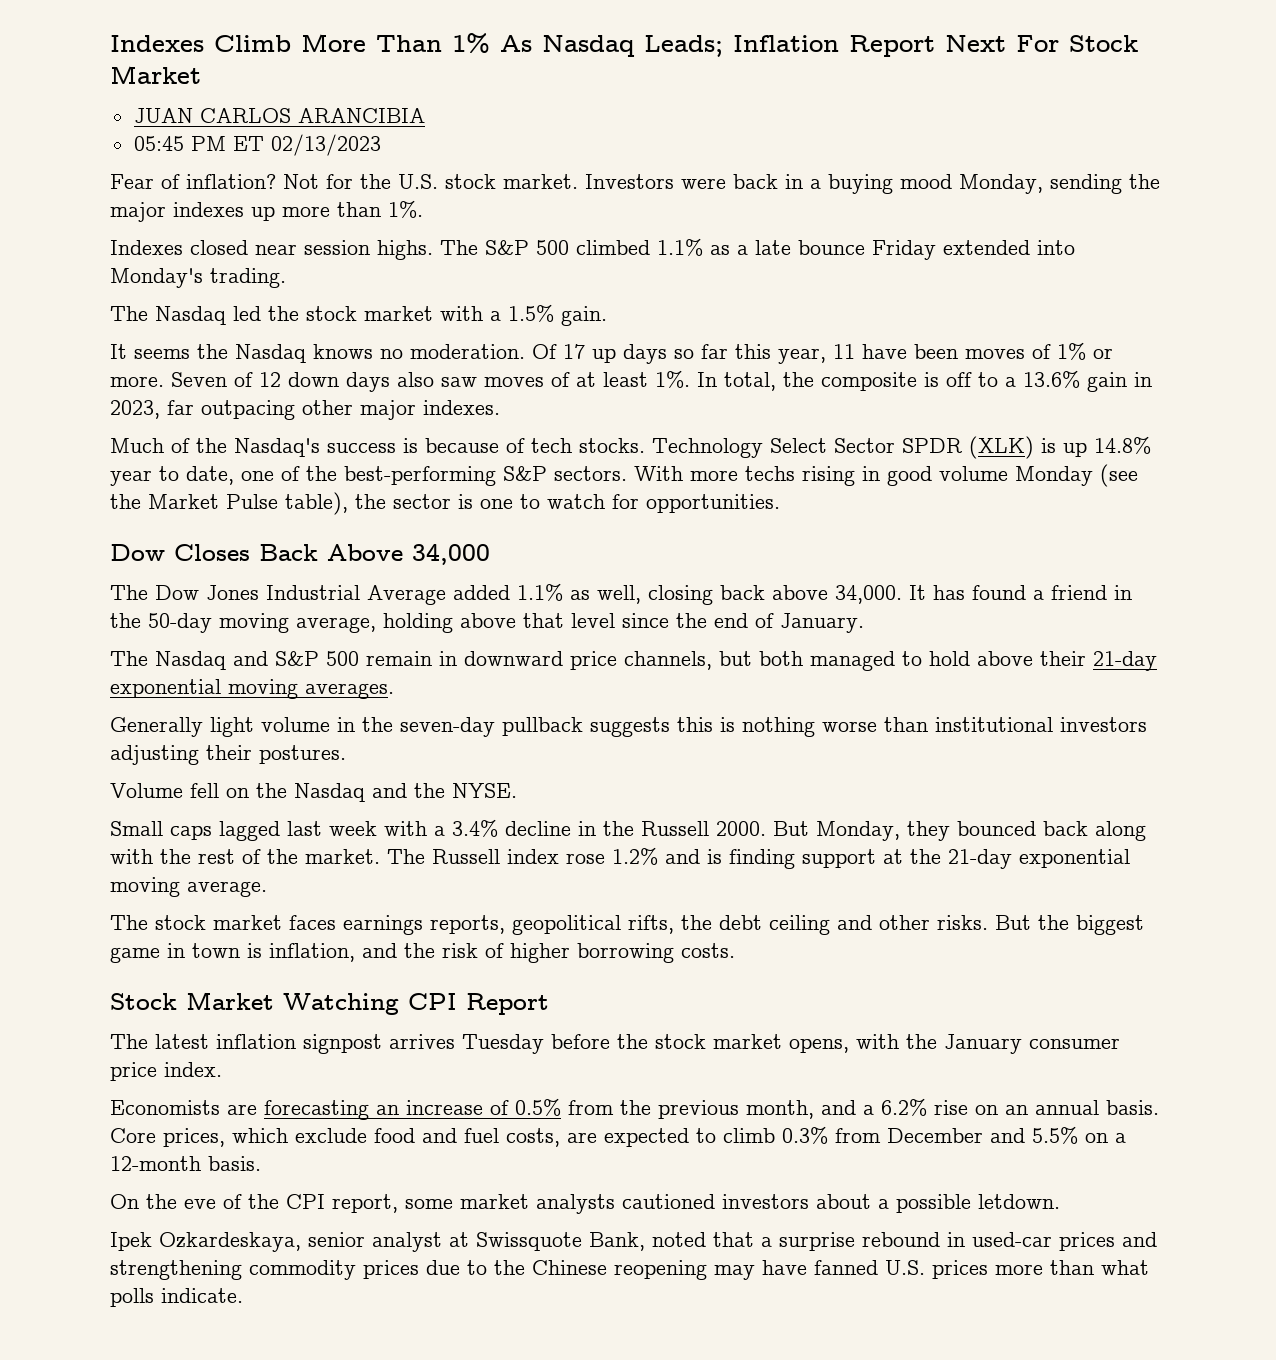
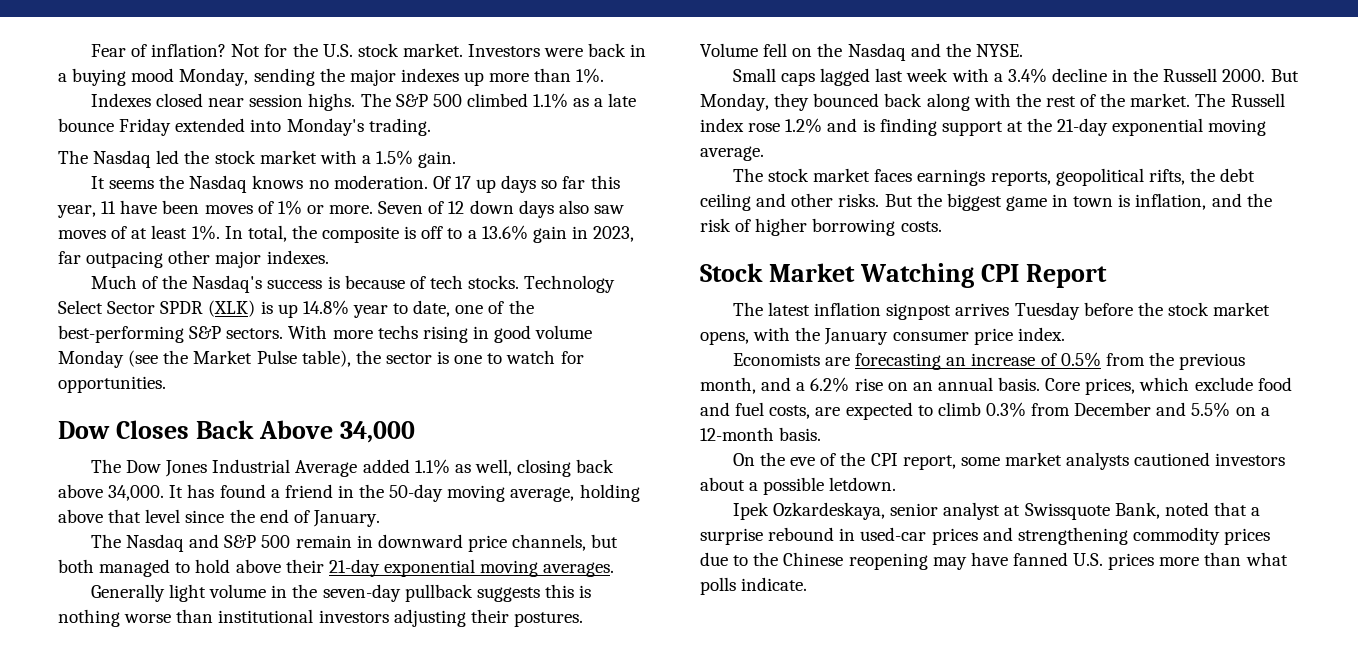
- Indexes Climb More Than 1% As Nasdaq Leads; Inflation Report Next For Stock Market
- JUAN CARLOS ARANCIBIA
- 05:45 PM ET 02/13/2023

